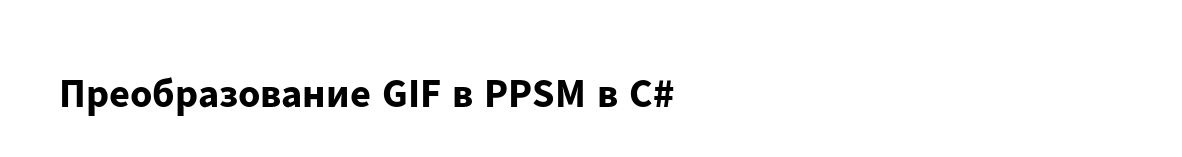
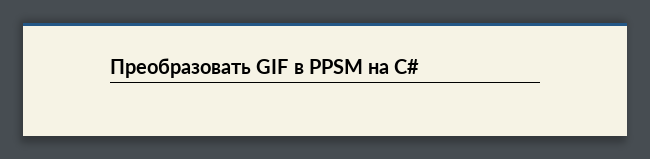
- Преобразование GIF в PPSM в C#
+ Преобразовать GIF в PPSM на C#

